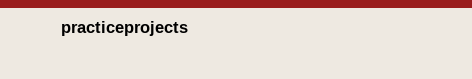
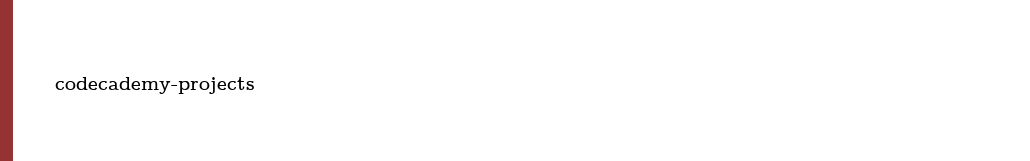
- practiceprojects
+ codecademy-projects

